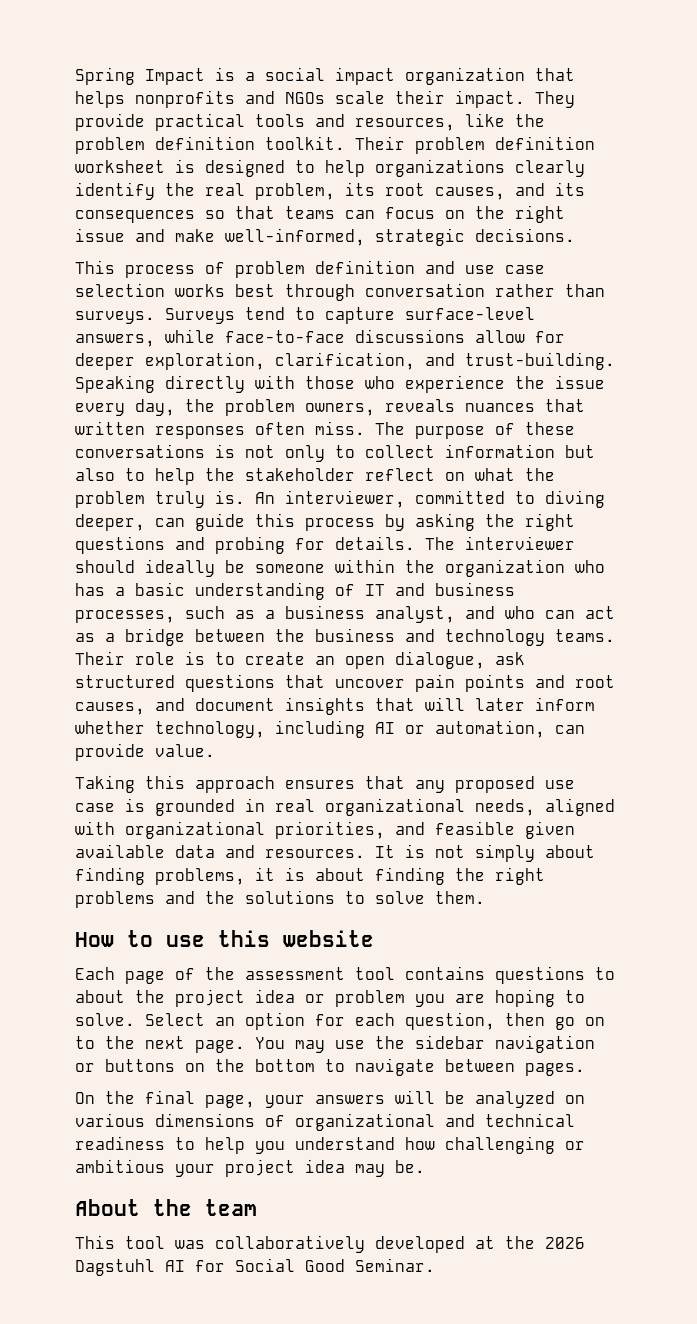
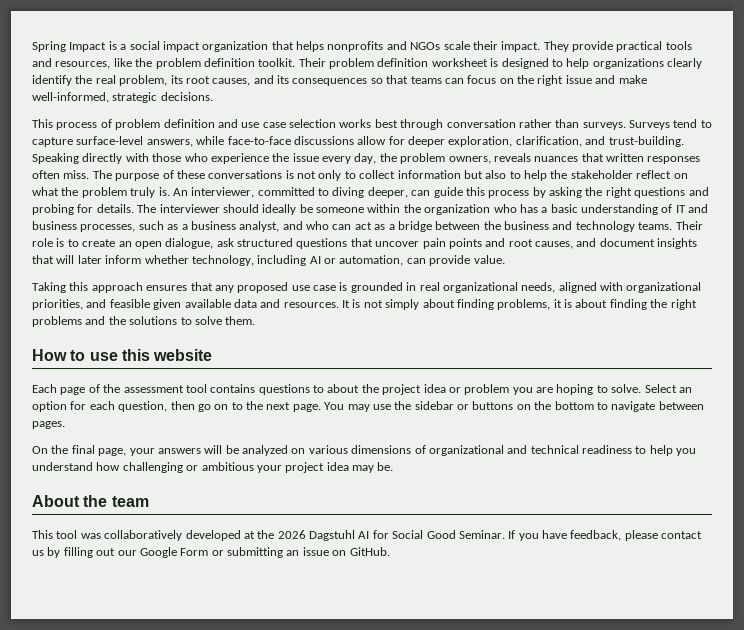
- You may use the sidebar navigation or buttons on the bottom to navigate between pages.
+ You may use the sidebar or buttons on the bottom to navigate between pages.
+ If you have feedback, please contact us by filling out our Google Form or submitting an issue on GitHub.

